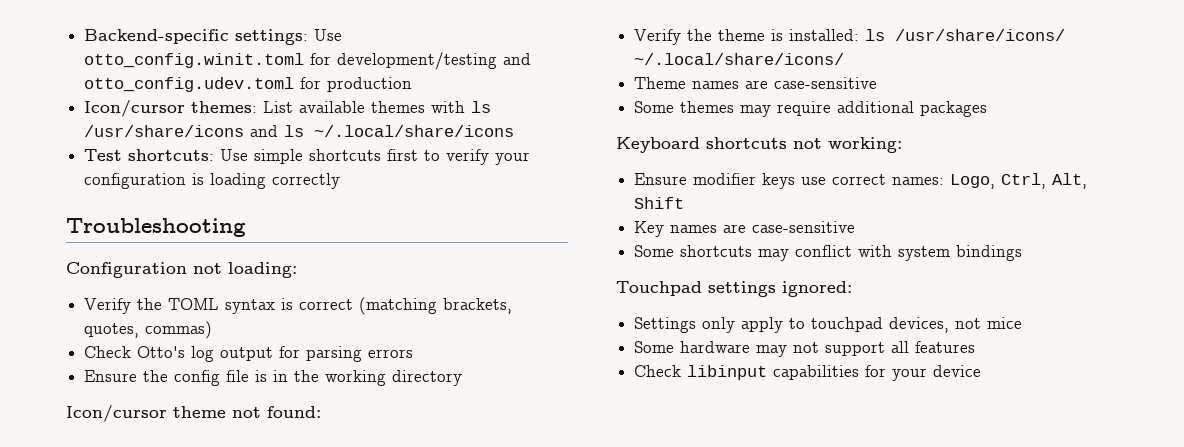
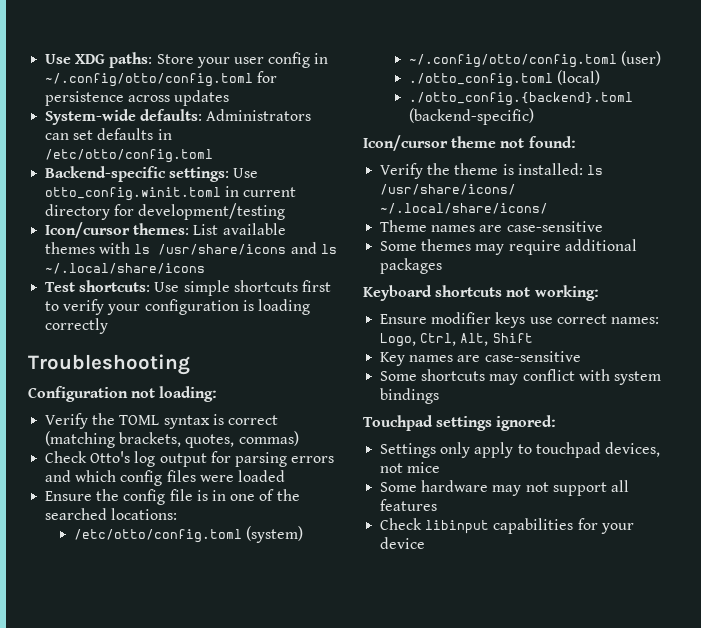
+ Use XDG paths: Store your user config in ~/.config/otto/config.toml for persistence across updates
+ System-wide defaults: Administrators can set defaults in /etc/otto/config.toml
- Backend-specific settings: Use otto_config.winit.toml for development/testing and otto_config.udev.toml for production
+ Backend-specific settings: Use otto_config.winit.toml in current directory for development/testing
- Check Otto's log output for parsing errors
+ Check Otto's log output for parsing errors and which config files were loaded
- Ensure the config file is in the working directory
+ Ensure the config file is in one of the searched locations:
+ /etc/otto/config.toml (system)
+ ~/.config/otto/config.toml (user)
+ ./otto_config.toml (local)
+ ./otto_config.{backend}.toml (backend-specific)

